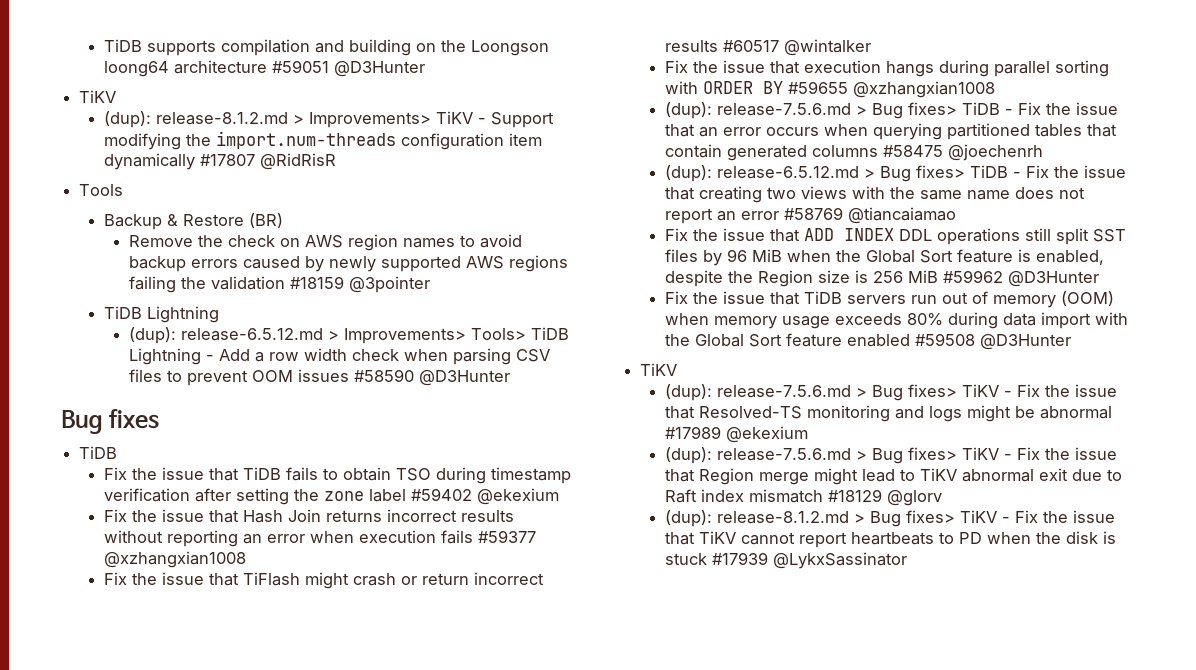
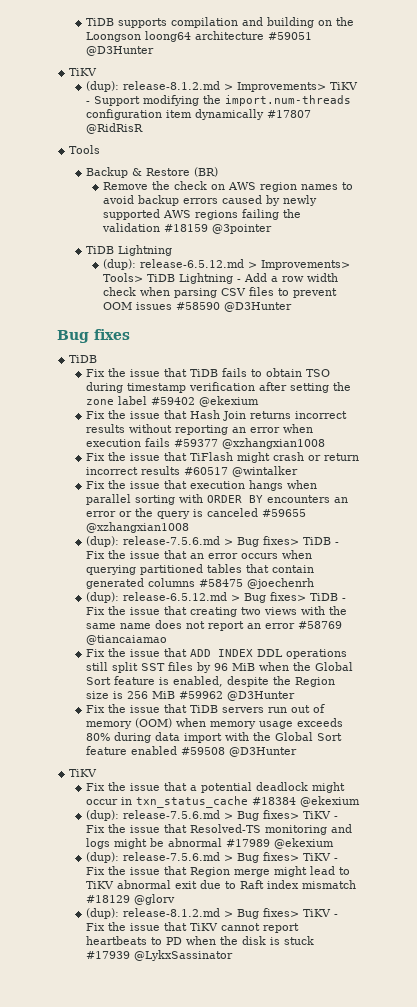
- Fix the issue that execution hangs during parallel sorting with ORDER BY #59655 @xzhangxian1008
+ Fix the issue that execution hangs when parallel sorting with ORDER BY encounters an error or the query is canceled #59655 @xzhangxian1008
+ Fix the issue that a potential deadlock might occur in txn_status_cache #18384 @ekexium

